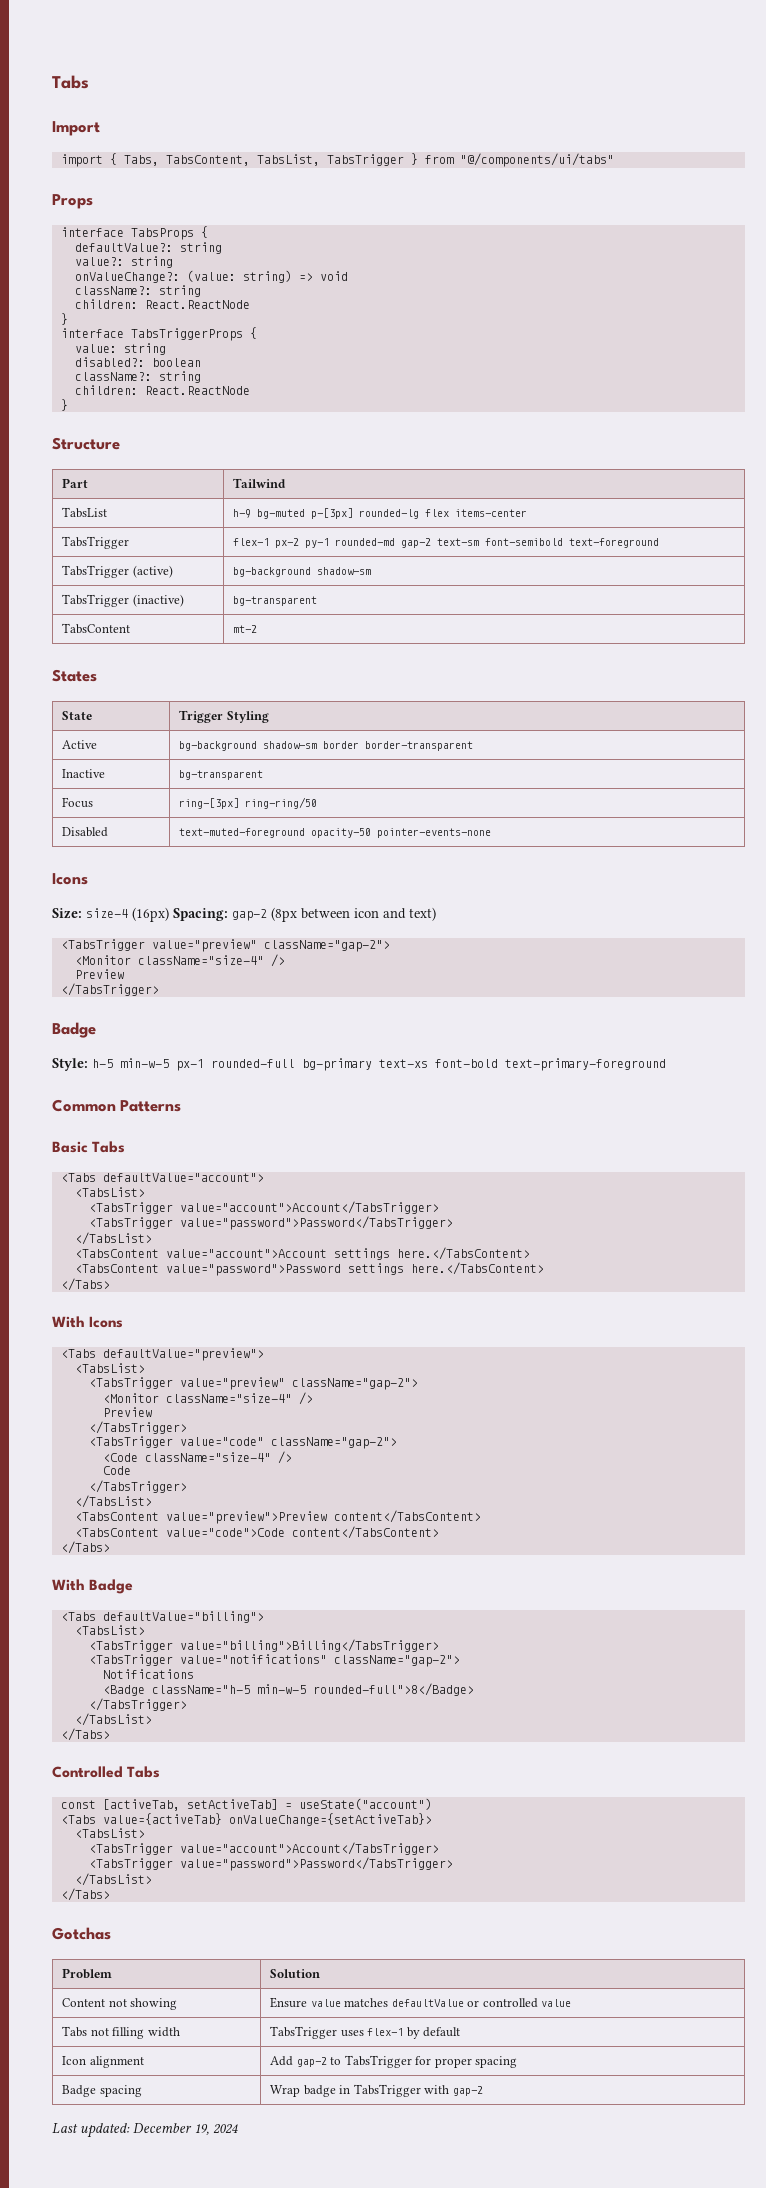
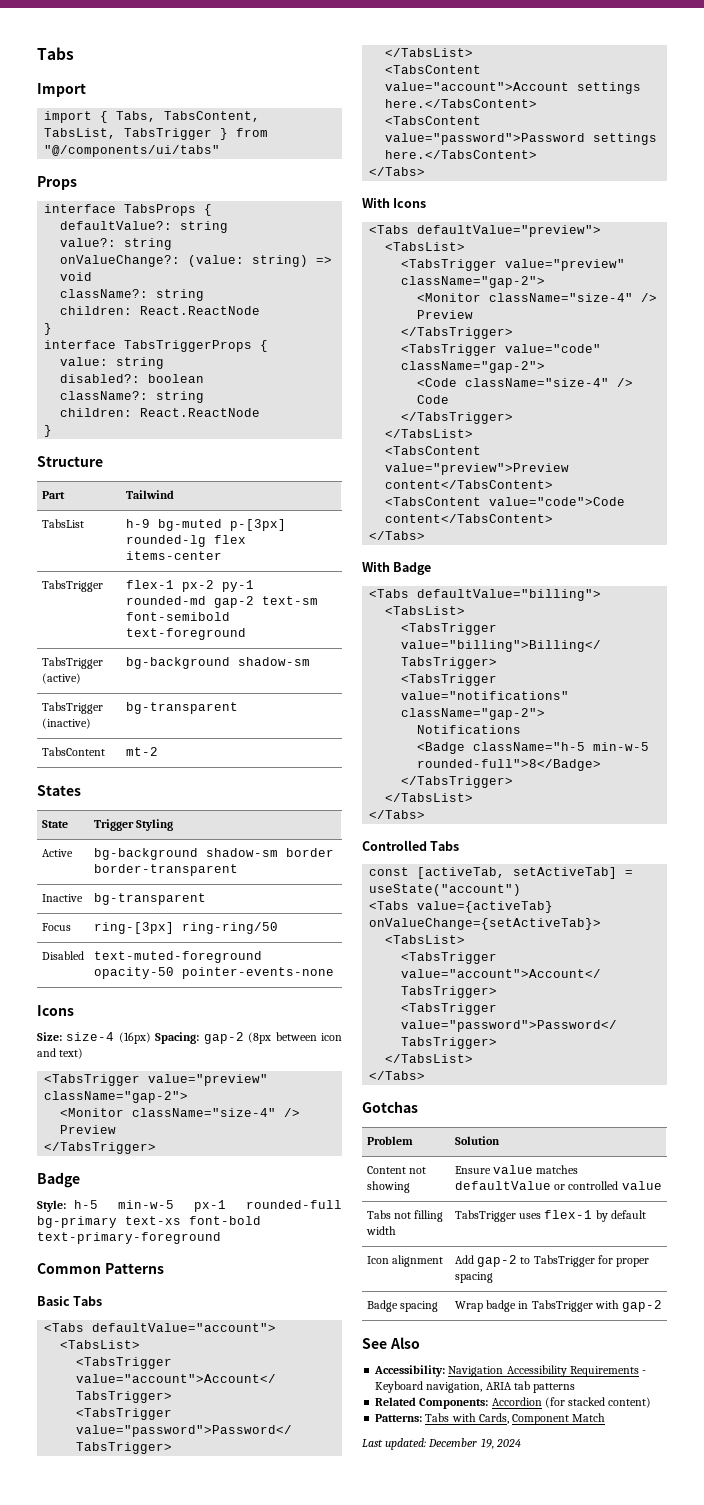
+ See Also
+ Accessibility: Navigation Accessibility Requirements - Keyboard navigation, ARIA tab patterns
+ Related Components: Accordion (for stacked content)
+ Patterns: Tabs with Cards, Component Match

